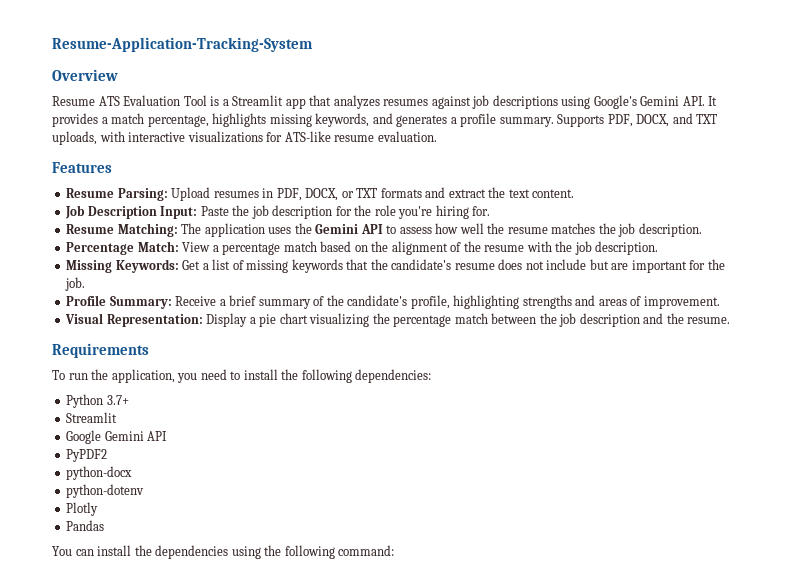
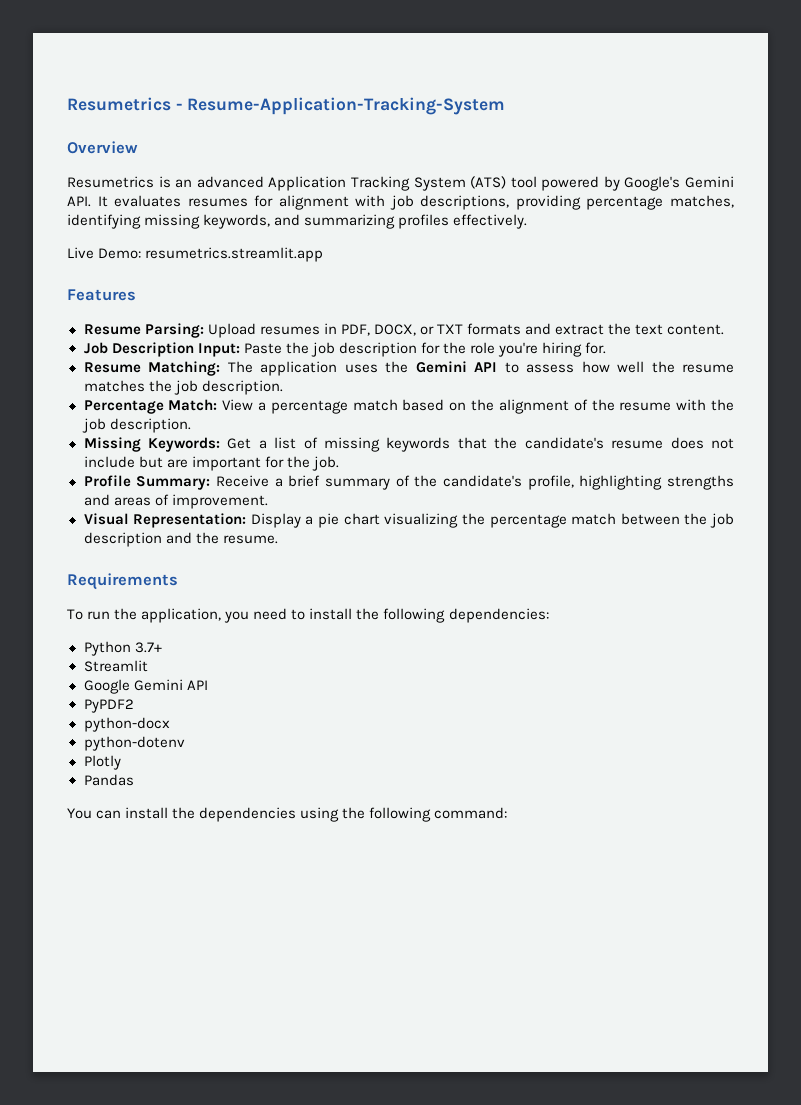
- Resume-Application-Tracking-System
+ Resumetrics - Resume-Application-Tracking-System
- Resume ATS Evaluation Tool is a Streamlit app that analyzes resumes against job descriptions using Google's Gemini API. It provides a match percentage, highlights missing keywords, and generates a profile summary. Supports PDF, DOCX, and TXT uploads, with interactive visualizations for ATS-like resume evaluation.
+ Resumetrics is an advanced Application Tracking System (ATS) tool powered by Google's Gemini API. It evaluates resumes for alignment with job descriptions, providing percentage matches, identifying missing keywords, and summarizing profiles effectively.
+ Live Demo: resumetrics.streamlit.app

